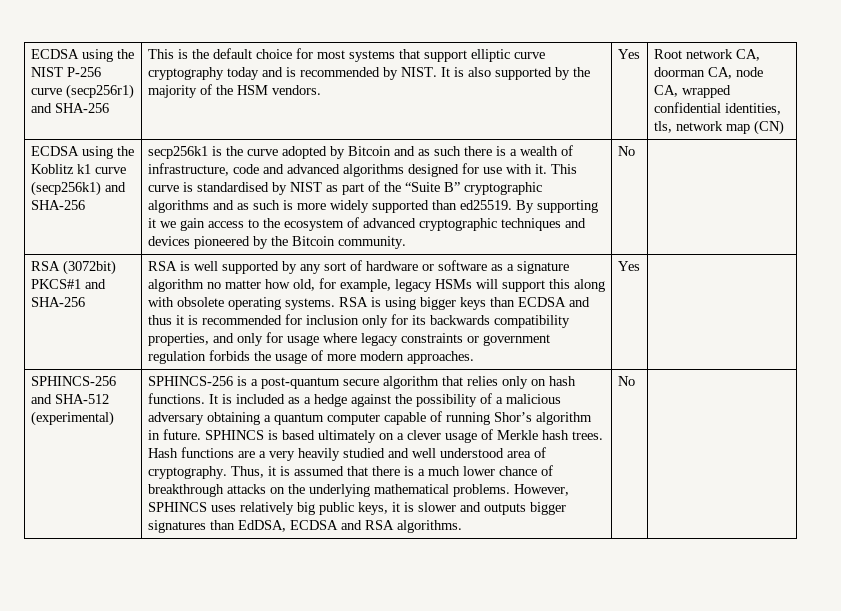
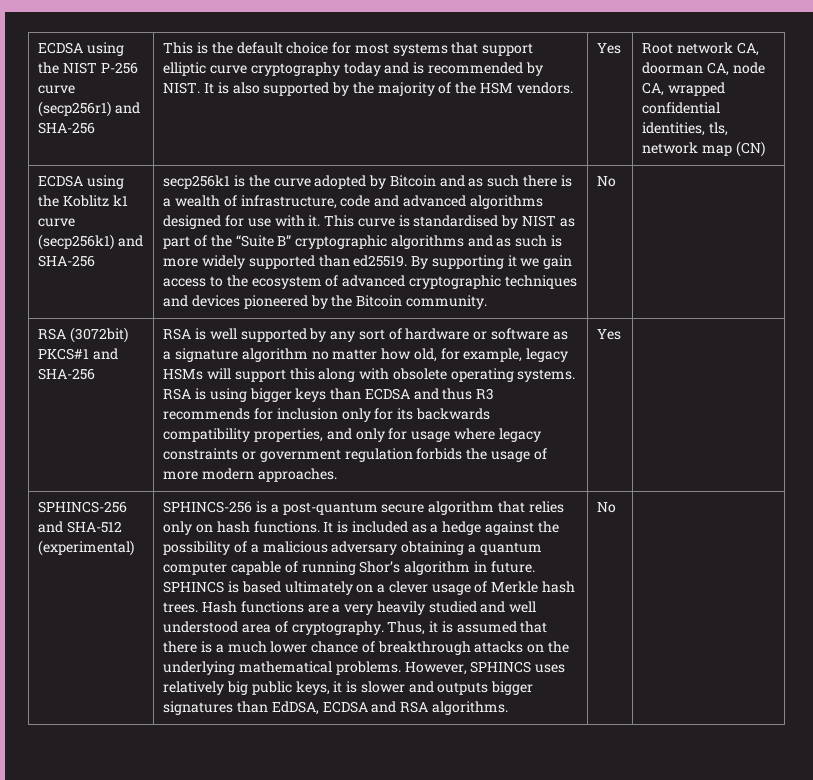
- RSA is using bigger keys than ECDSA and thus it is recommended for inclusion only for its backwards compatibility properties, and only for usage where legacy constraints or government regulation forbids the usage of more modern approaches.
+ RSA is using bigger keys than ECDSA and thus R3 recommends for inclusion only for its backwards compatibility properties, and only for usage where legacy constraints or government regulation forbids the usage of more modern approaches.

